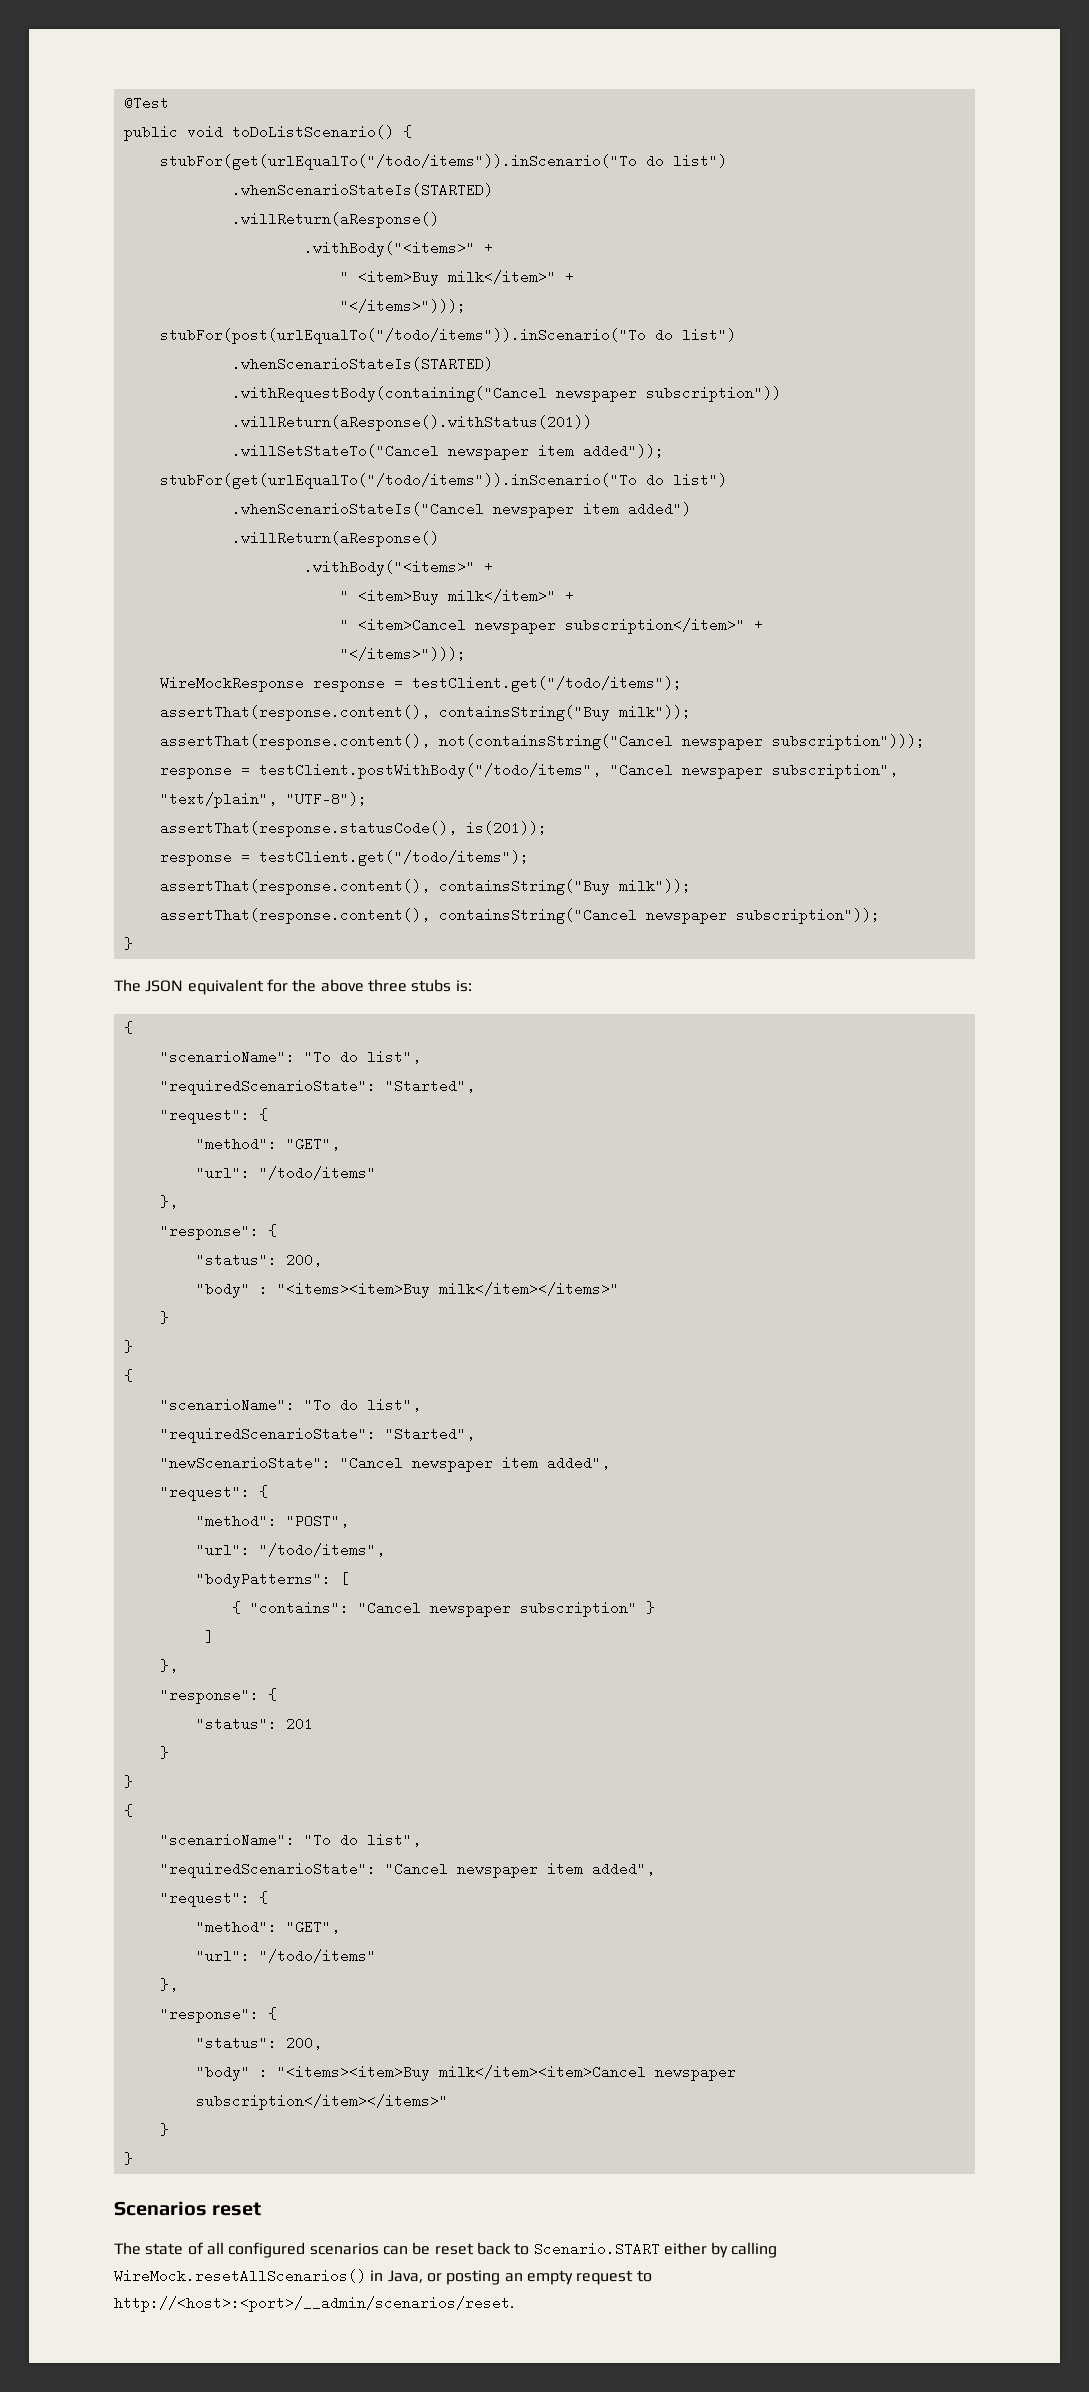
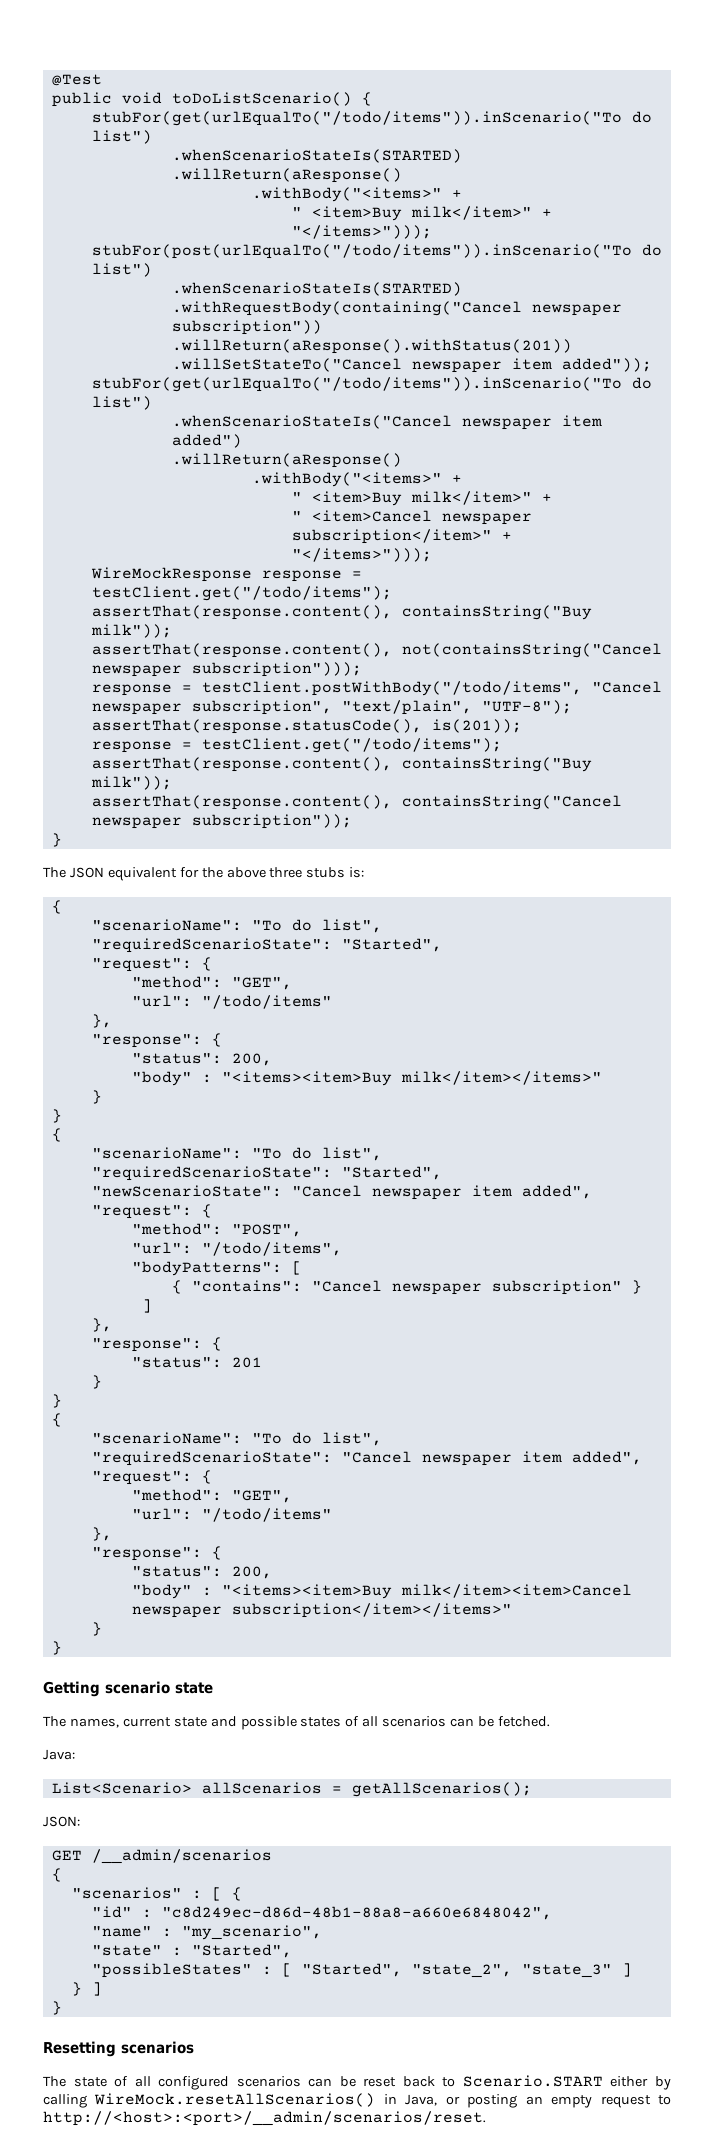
- Scenarios reset
+ Getting scenario state
+ The names, current state and possible states of all scenarios can be fetched.
+ Java:
+ List<Scenario> allScenarios = getAllScenarios();
+ JSON:
+ GET /__admin/scenarios
+ {
+ "scenarios" : [ {
+ "id" : "c8d249ec-d86d-48b1-88a8-a660e6848042",
+ "name" : "my_scenario",
+ "state" : "Started",
+ "possibleStates" : [ "Started", "state_2", "state_3" ]
+ } ]
+ }
+ Resetting scenarios

